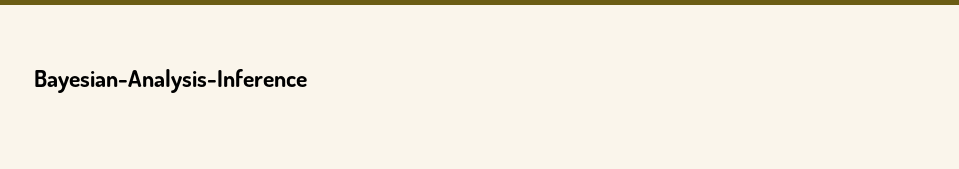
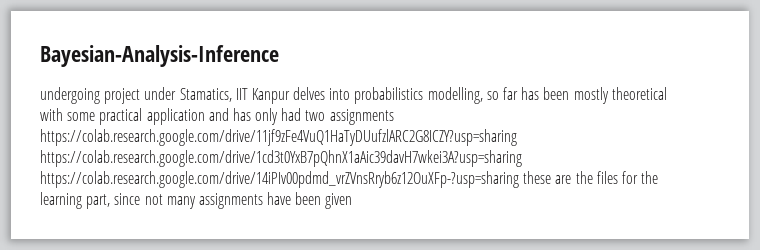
+ undergoing project under Stamatics, IIT Kanpur delves into probabilistics modelling, so far has been mostly theoretical with some practical application and has only had two assignments https://colab.research.google.com/drive/11jf9zFe4VuQ1HaTyDUufzlARC2G8ICZY?usp=sharing https://colab.research.google.com/drive/1cd3t0YxB7pQhnX1aAic39davH7wkei3A?usp=sharing https://colab.research.google.com/drive/14iPIv00pdmd_vrZVnsRryb6z12OuXFp-?usp=sharing these are the files for the learning part, since not many assignments have been given

